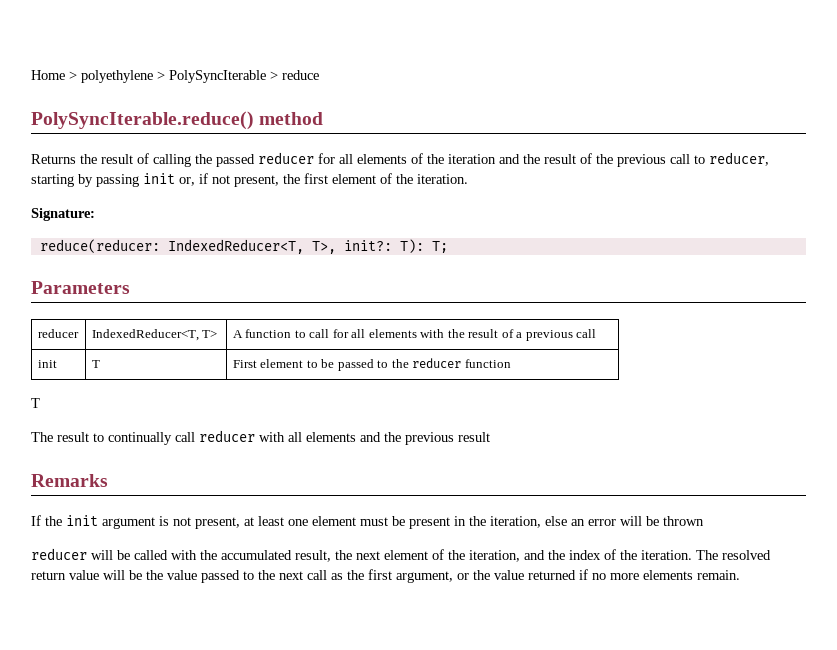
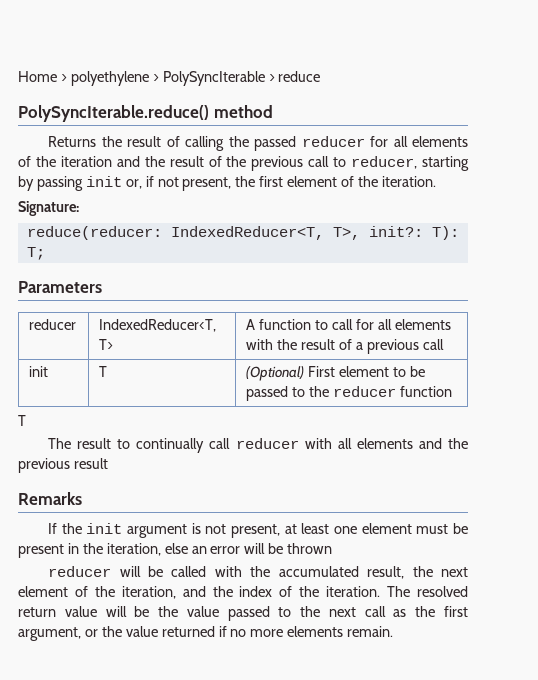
- init | T | First element to be passed to the reducer function
+ init | T | (Optional) First element to be passed to the reducer function

